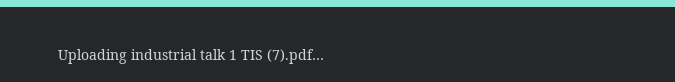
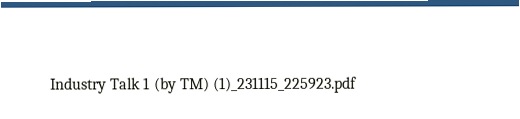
- Uploading industrial talk 1 TIS (7).pdf…
+ Industry Talk 1 (by TM) (1)_231115_225923.pdf

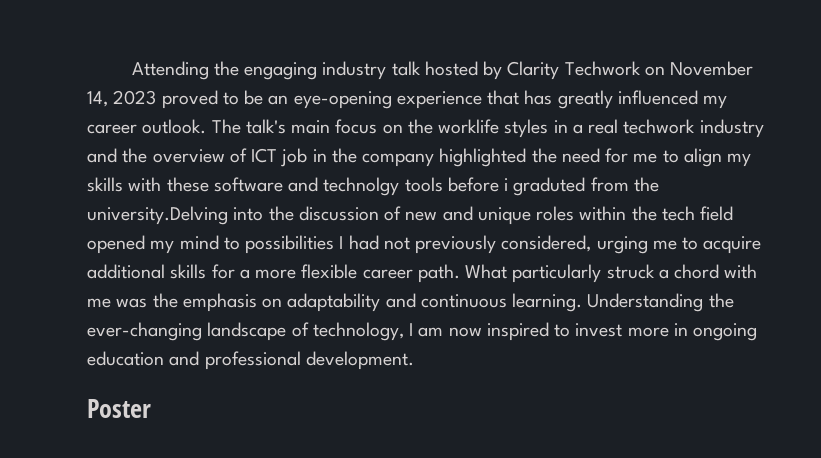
- Industry Talk 1 (by TM) (1)_231115_225923.pdf
+ Attending the engaging industry talk hosted by Clarity Techwork on November 14, 2023 proved to be an eye-opening experience that has greatly influenced my career outlook. The talk's main focus on the worklife styles in a real techwork industry and the overview of ICT job in the company highlighted the need for me to align my skills with these software and technolgy tools before i graduted from the university.Delving into the discussion of new and unique roles within the tech field opened my mind to possibilities I had not previously considered, urging me to acquire additional skills for a more flexible career path. What particularly struck a chord with me was the emphasis on adaptability and continuous learning. Understanding the ever-changing landscape of technology, I am now inspired to invest more in ongoing education and professional development.
+ Poster

